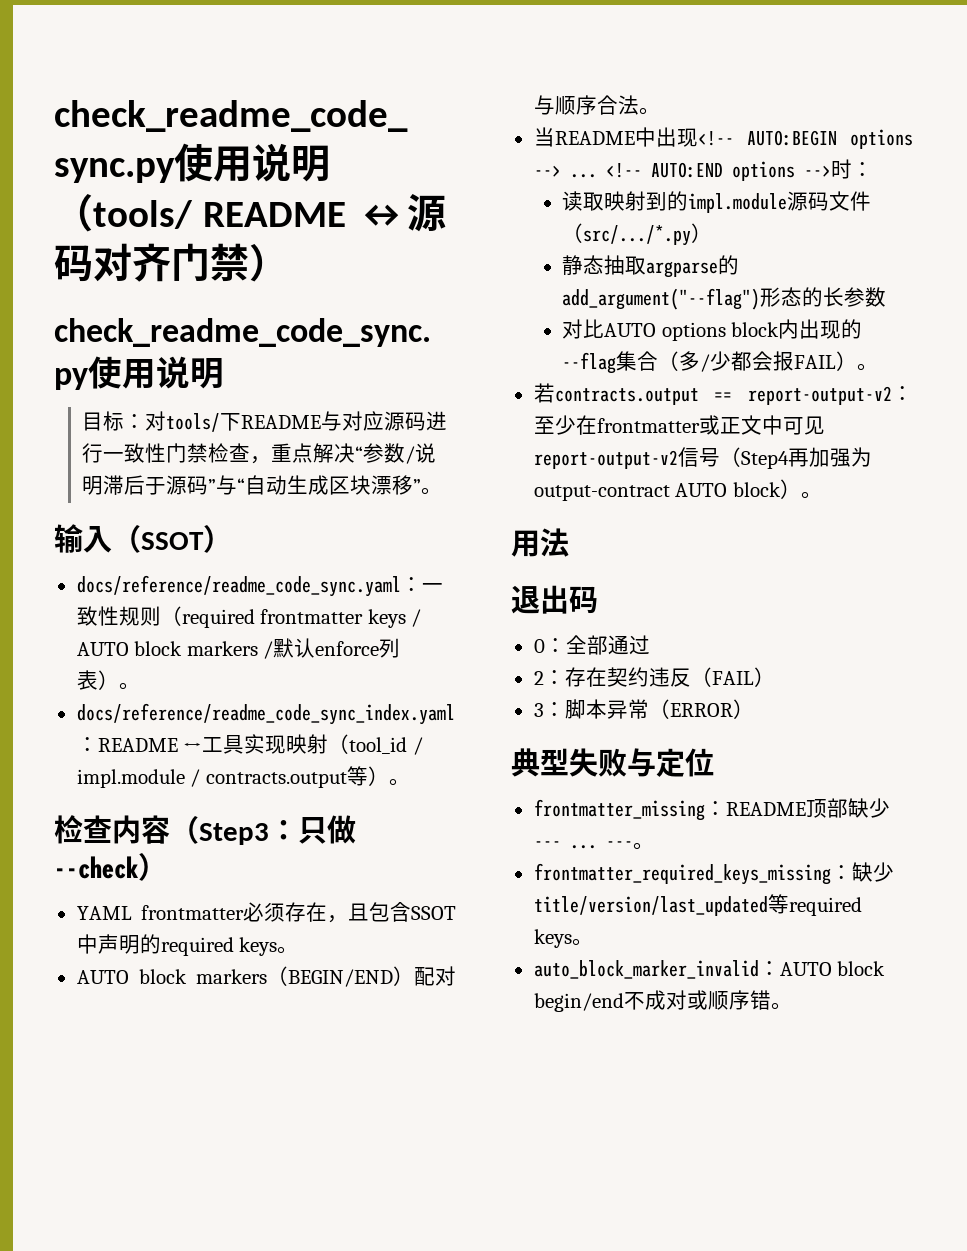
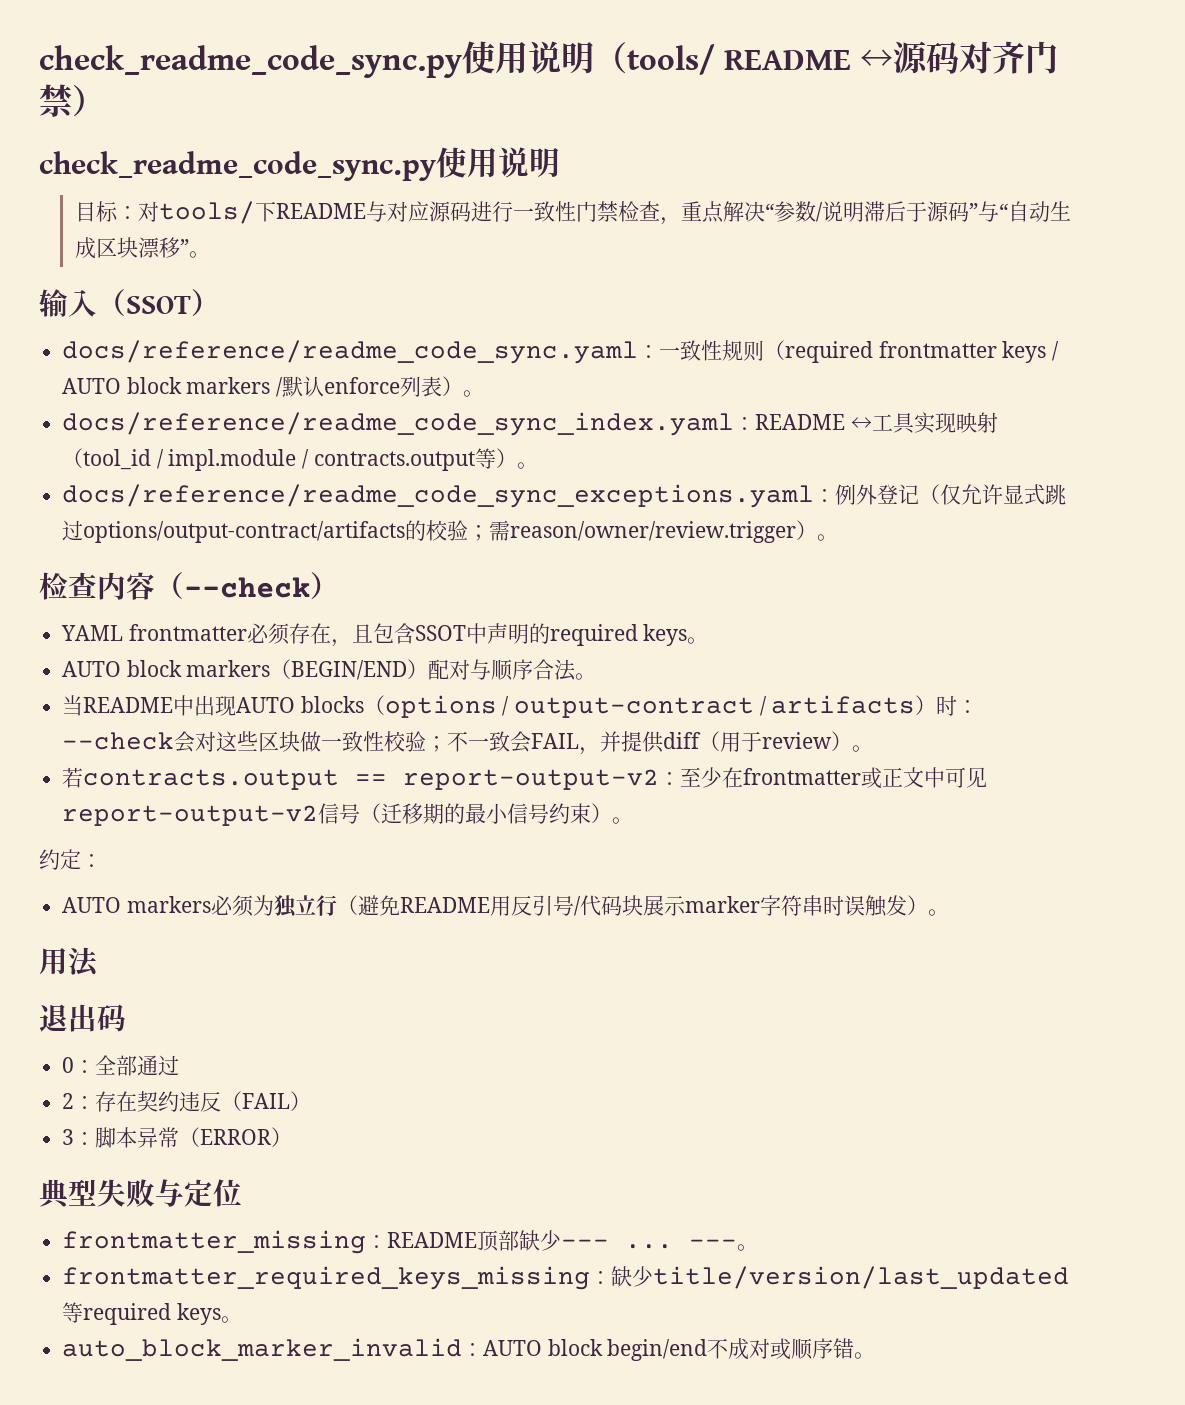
+ docs/reference/readme_code_sync_exceptions.yaml：例外登记（仅允许显式跳过options/output-contract/artifacts的校验；需reason/owner/review.trigger）。
- 检查内容（Step3：只做--check）
+ 检查内容（--check）
- 当README中出现<!-- AUTO:BEGIN options --> ... <!-- AUTO:END options -->时：
- 读取映射到的impl.module源码文件（src/.../*.py）
- 静态抽取argparse的add_argument("--flag")形态的长参数
- 对比AUTO options block内出现的--flag集合（多/少都会报FAIL）。
+ 当README中出现AUTO blocks（options / output-contract / artifacts）时：--check会对这些区块做一致性校验；不一致会FAIL，并提供diff（用于review）。
- 若contracts.output == report-output-v2：至少在frontmatter或正文中可见report-output-v2信号（Step4再加强为output-contract AUTO block）。
+ 若contracts.output == report-output-v2：至少在frontmatter或正文中可见report-output-v2信号（迁移期的最小信号约束）。
+ 约定：
+ AUTO markers必须为独立行（避免README用反引号/代码块展示marker字符串时误触发）。

